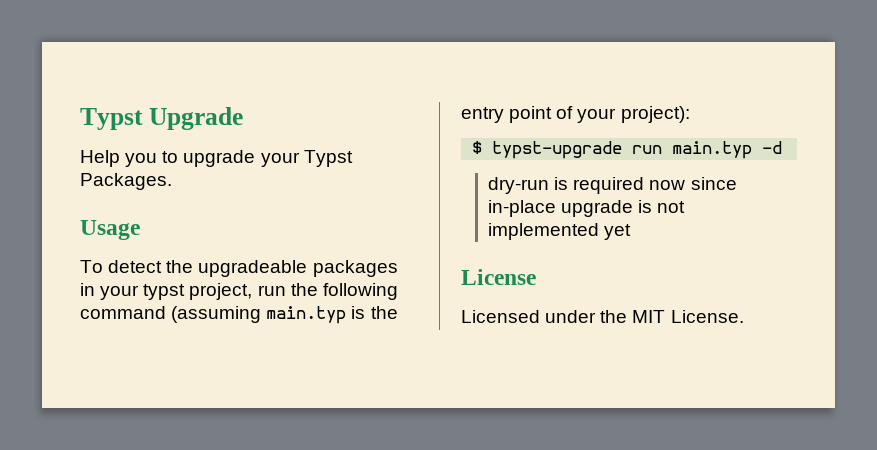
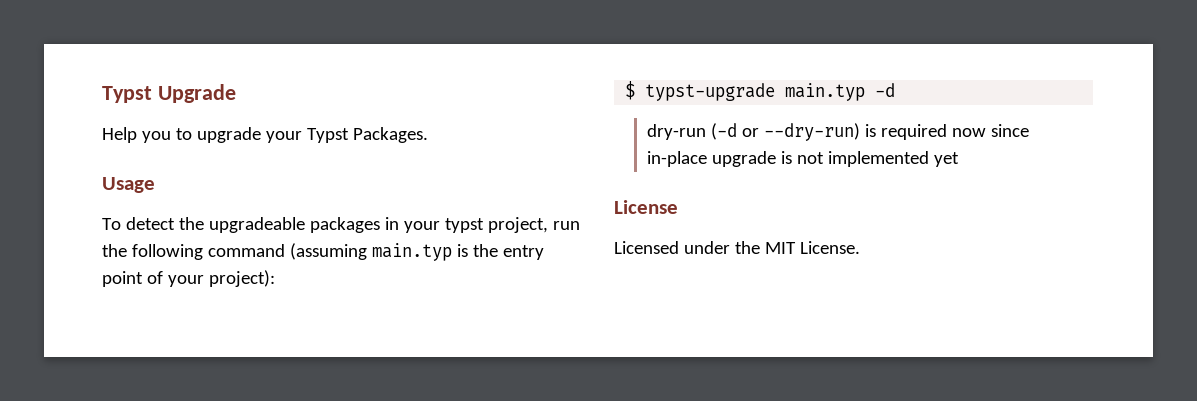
- $ typst-upgrade run main.typ -d
+ $ typst-upgrade main.typ -d
- dry-run is required now since in-place upgrade is not implemented yet
+ dry-run (-d or --dry-run) is required now since in-place upgrade is not implemented yet

